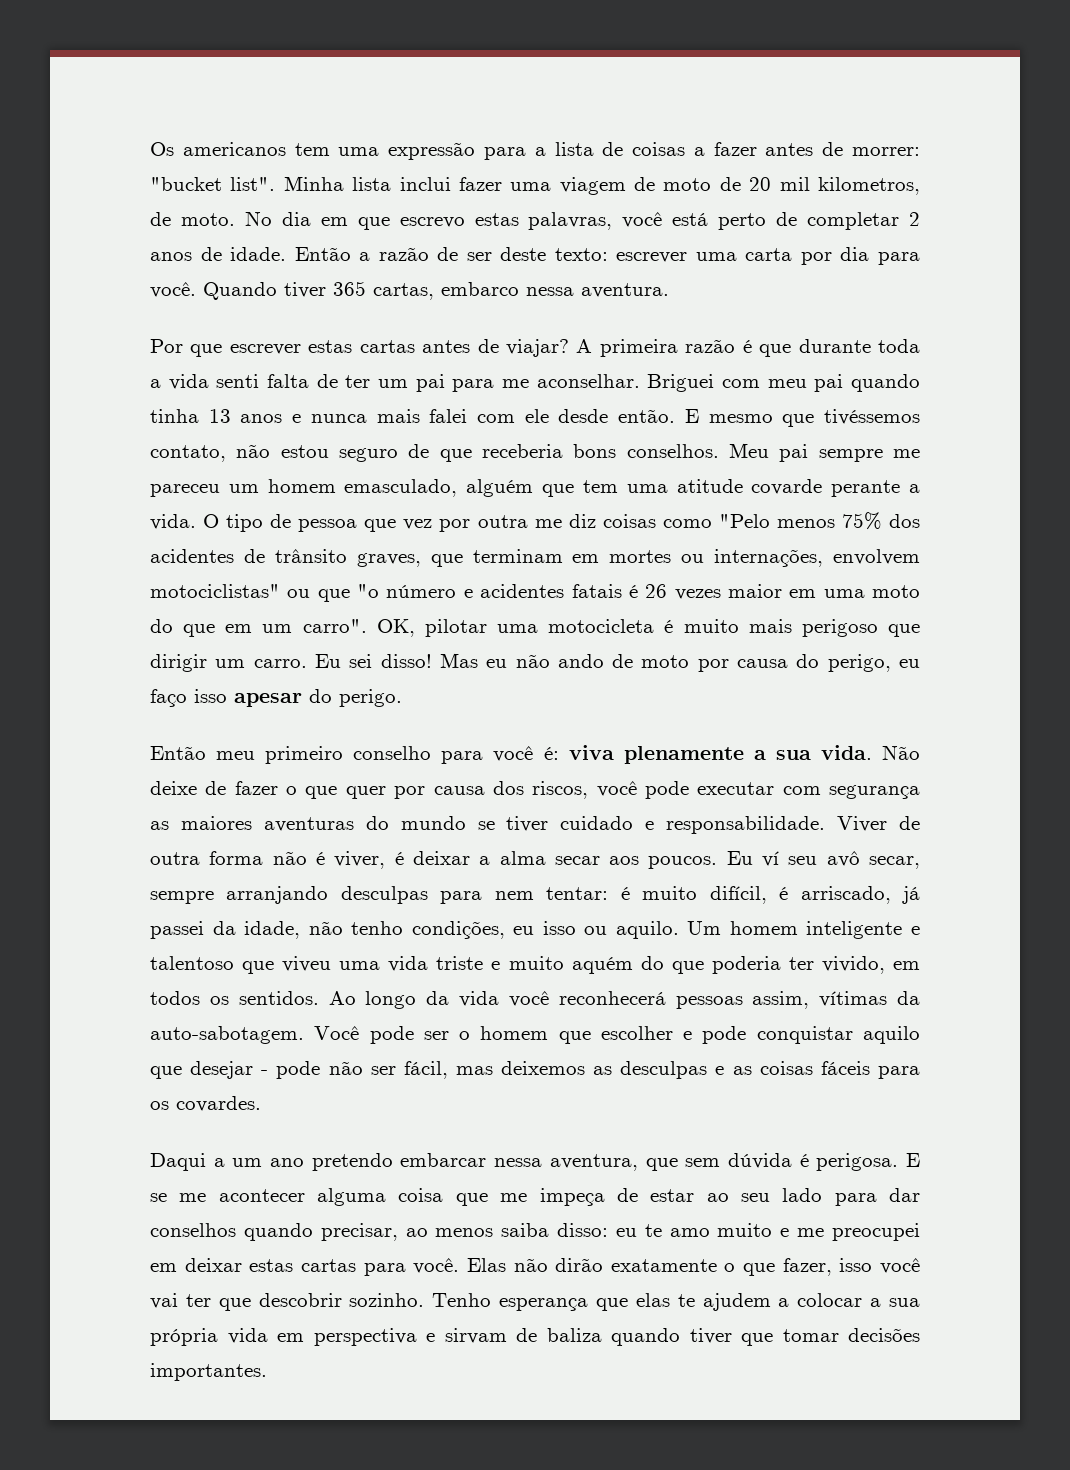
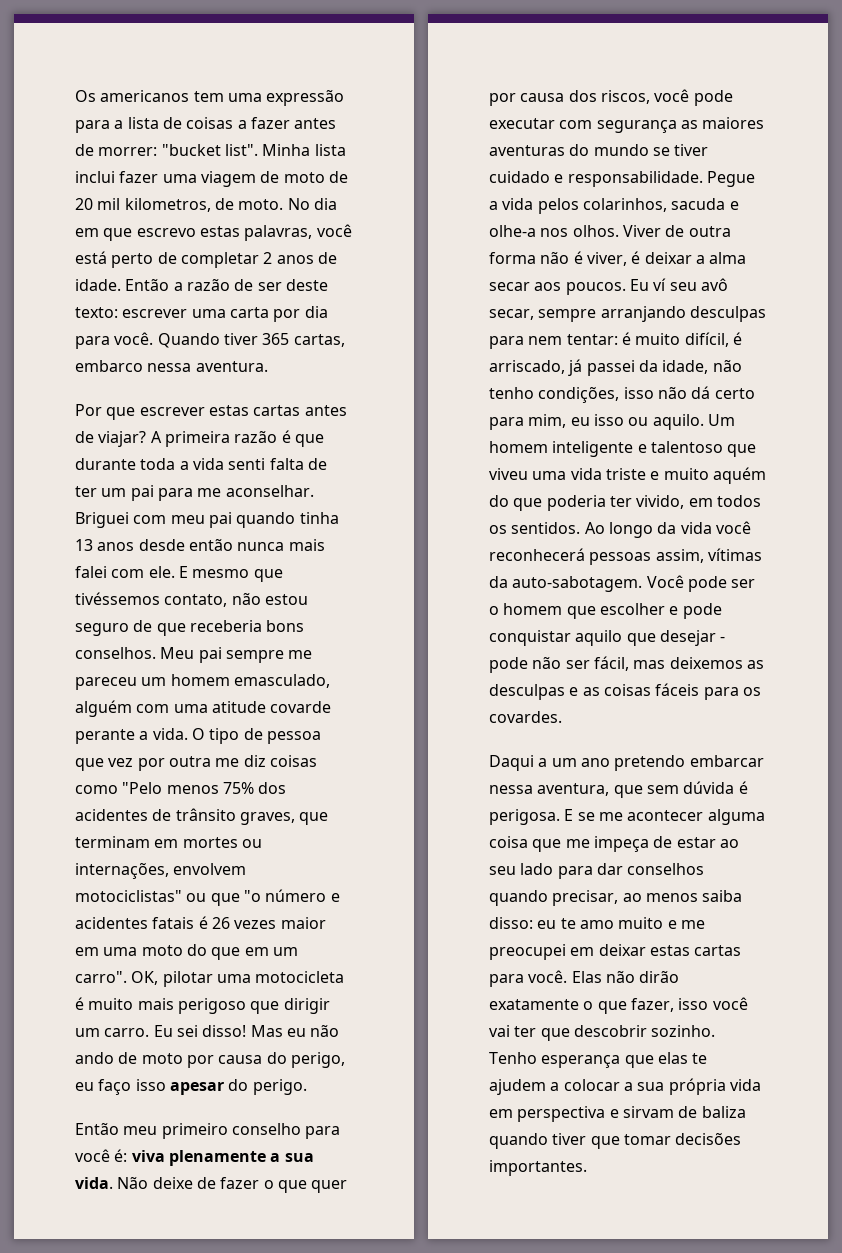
- Briguei com meu pai quando tinha 13 anos e nunca mais falei com ele desde então.
+ Briguei com meu pai quando tinha 13 anos desde então nunca mais falei com ele.
- Meu pai sempre me pareceu um homem emasculado, alguém que tem uma atitude covarde perante a vida.
+ Meu pai sempre me pareceu um homem emasculado, alguém com uma atitude covarde perante a vida.
+ Pegue a vida pelos colarinhos, sacuda e olhe-a nos olhos.
- Eu ví seu avô secar, sempre arranjando desculpas para nem tentar: é muito difícil, é arriscado, já passei da idade, não tenho condições, eu isso ou aquilo.
+ Eu ví seu avô secar, sempre arranjando desculpas para nem tentar: é muito difícil, é arriscado, já passei da idade, não tenho condições, isso não dá certo para mim, eu isso ou aquilo.

